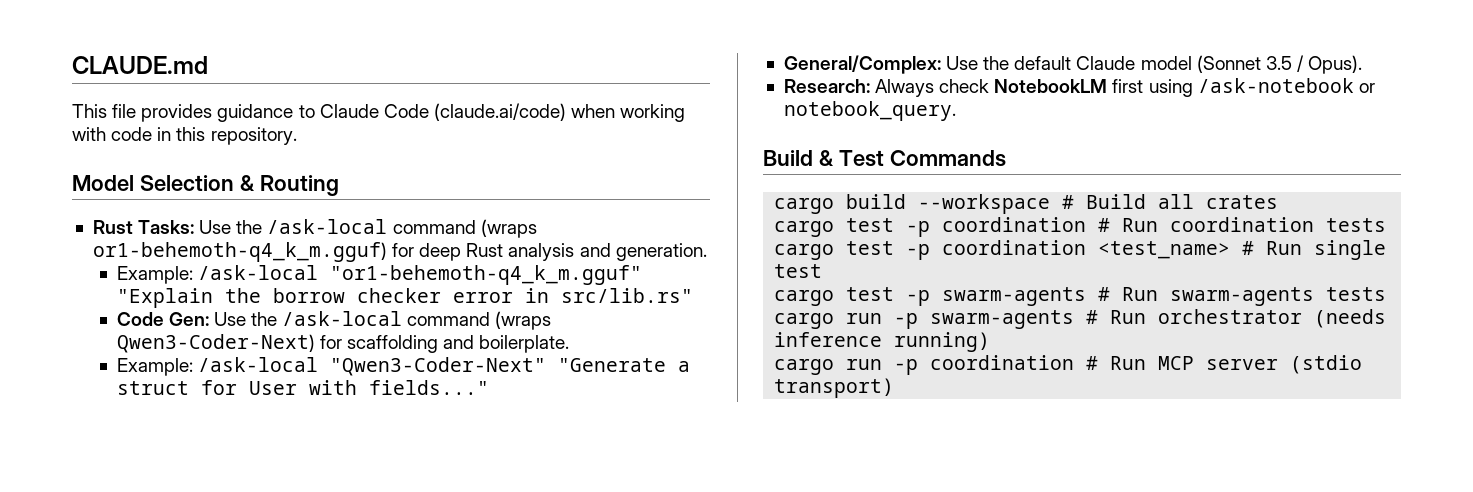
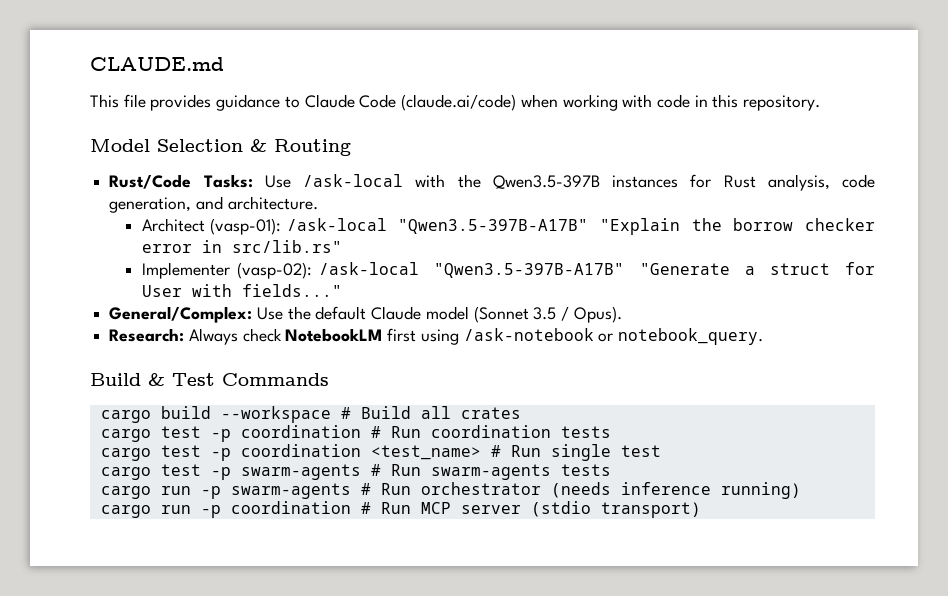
- Rust Tasks: Use the /ask-local command (wraps or1-behemoth-q4_k_m.gguf) for deep Rust analysis and generation.
- Example: /ask-local "or1-behemoth-q4_k_m.gguf" "Explain the borrow checker error in src/lib.rs"
+ Rust/Code Tasks: Use /ask-local with the Qwen3.5-397B instances for Rust analysis, code generation, and architecture.
+ Architect (vasp-01): /ask-local "Qwen3.5-397B-A17B" "Explain the borrow checker error in src/lib.rs"
- Code Gen: Use the /ask-local command (wraps Qwen3-Coder-Next) for scaffolding and boilerplate.
- Example: /ask-local "Qwen3-Coder-Next" "Generate a struct for User with fields..."
+ Implementer (vasp-02): /ask-local "Qwen3.5-397B-A17B" "Generate a struct for User with fields..."

